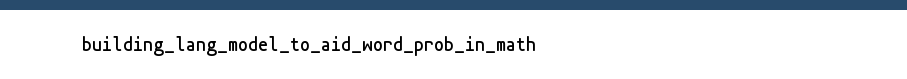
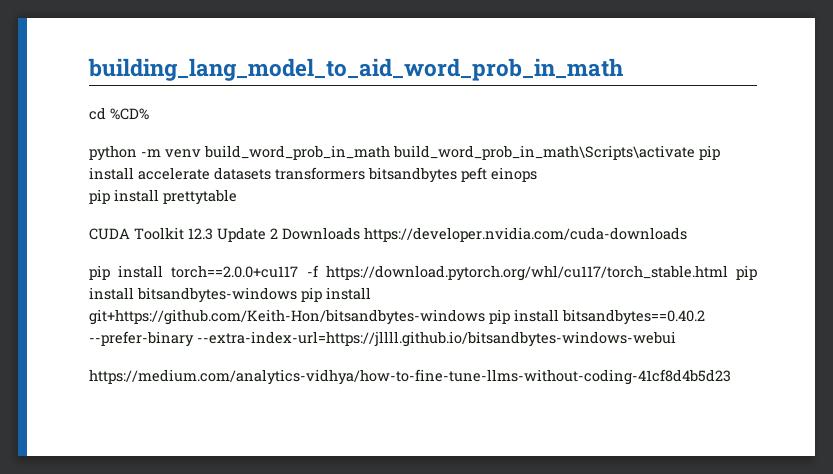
+ cd %CD%
+ python -m venv build_word_prob_in_math build_word_prob_in_math\Scripts\activate pip install accelerate datasets transformers bitsandbytes peft einops
+ pip install prettytable
+ CUDA Toolkit 12.3 Update 2 Downloads https://developer.nvidia.com/cuda-downloads
+ pip install torch==2.0.0+cu117 -f https://download.pytorch.org/whl/cu117/torch_stable.html pip install bitsandbytes-windows pip install git+https://github.com/Keith-Hon/bitsandbytes-windows pip install bitsandbytes==0.40.2 --prefer-binary --extra-index-url=https://jllll.github.io/bitsandbytes-windows-webui
+ https://medium.com/analytics-vidhya/how-to-fine-tune-llms-without-coding-41cf8d4b5d23

